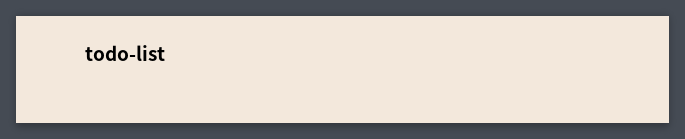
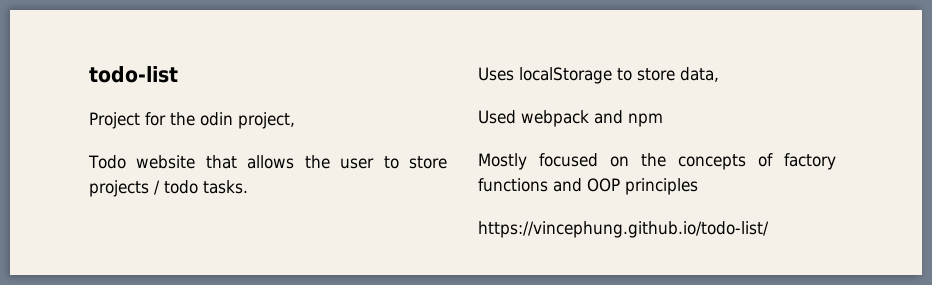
+ Project for the odin project,
+ Todo website that allows the user to store projects / todo tasks.
+ Uses localStorage to store data,
+ Used webpack and npm
+ Mostly focused on the concepts of factory functions and OOP principles
+ https://vincephung.github.io/todo-list/

